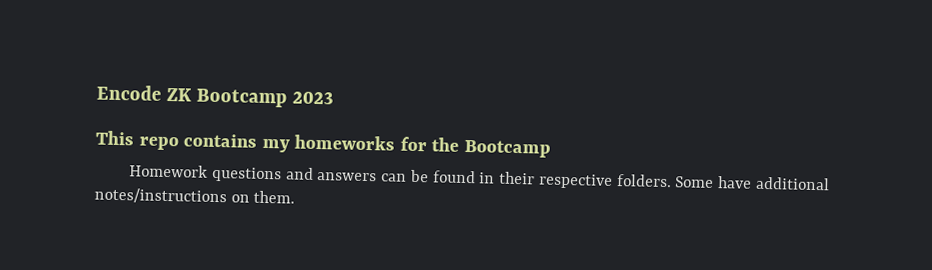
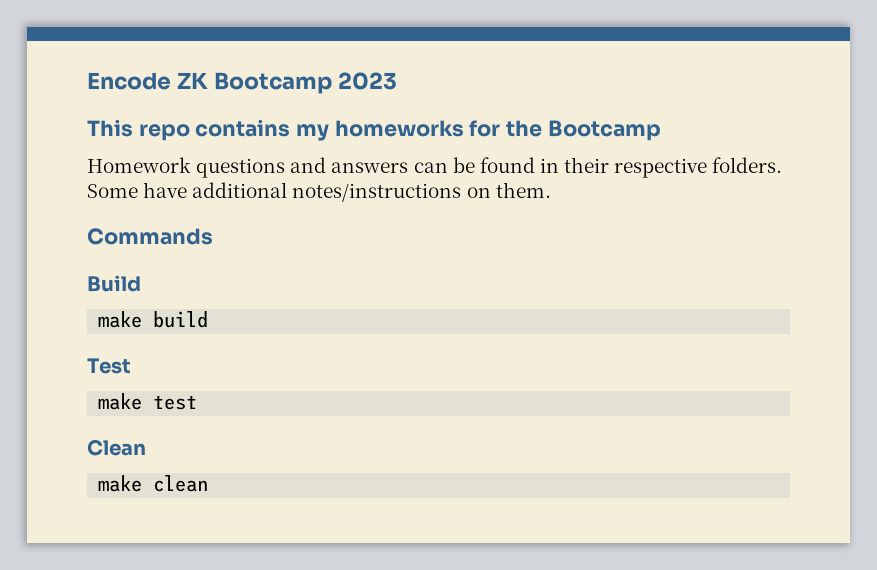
+ Commands
+ Build
+ make build
+ Test
+ make test
+ Clean
+ make clean

